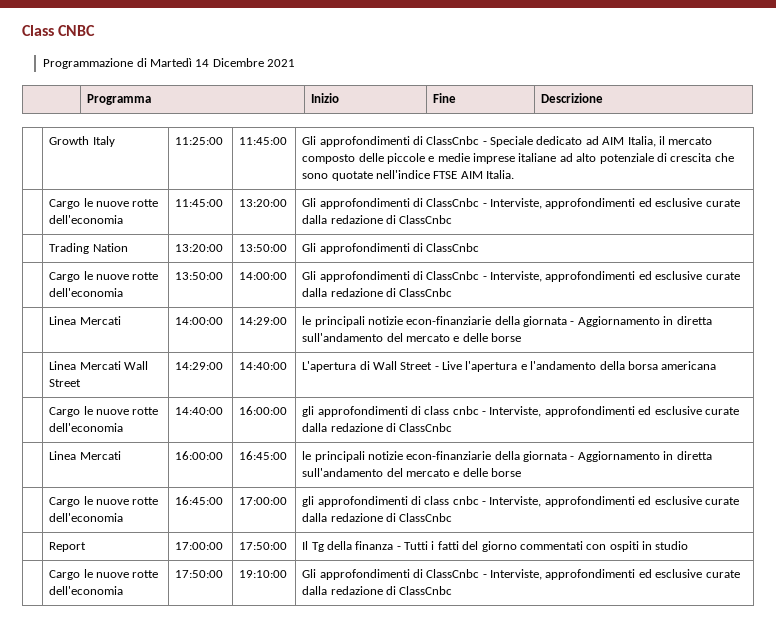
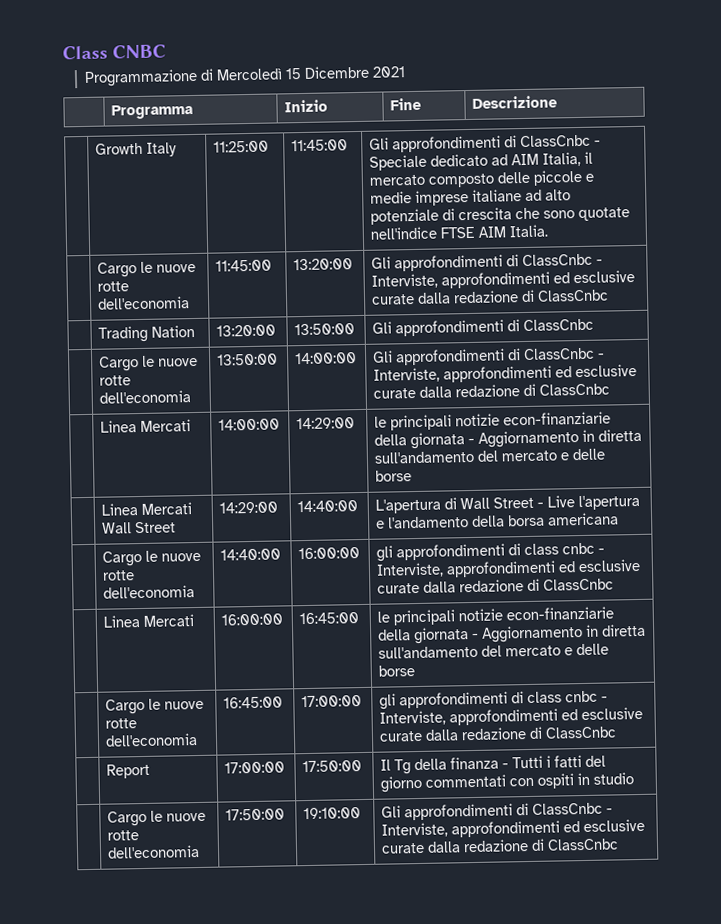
- Programmazione di Martedì 14 Dicembre 2021
+ Programmazione di Mercoledì 15 Dicembre 2021

